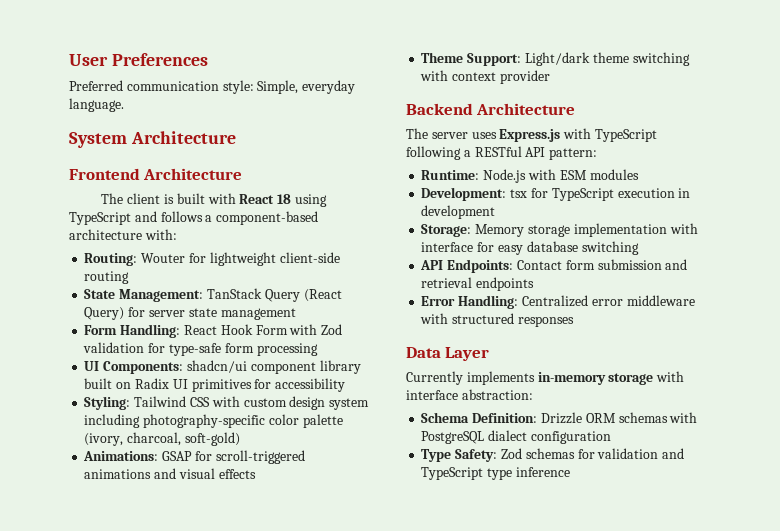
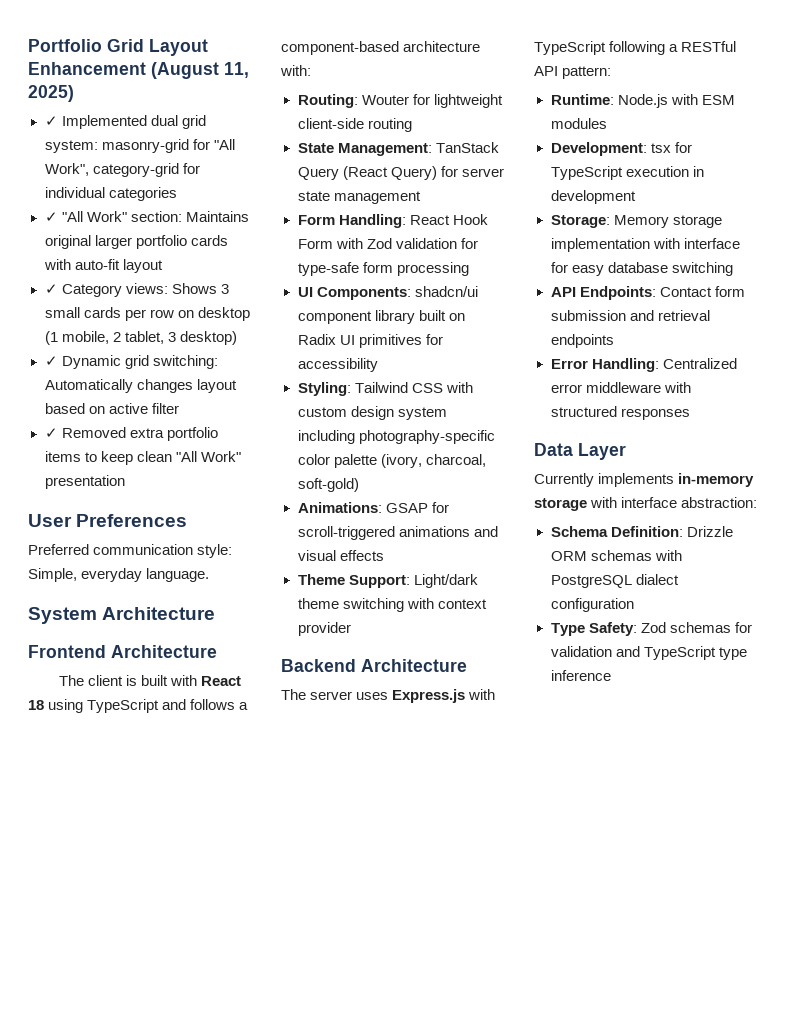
+ Portfolio Grid Layout Enhancement (August 11, 2025)
+ ✓ Implemented dual grid system: masonry-grid for "All Work", category-grid for individual categories
+ ✓ "All Work" section: Maintains original larger portfolio cards with auto-fit layout
+ ✓ Category views: Shows 3 small cards per row on desktop (1 mobile, 2 tablet, 3 desktop)
+ ✓ Dynamic grid switching: Automatically changes layout based on active filter
+ ✓ Removed extra portfolio items to keep clean "All Work" presentation

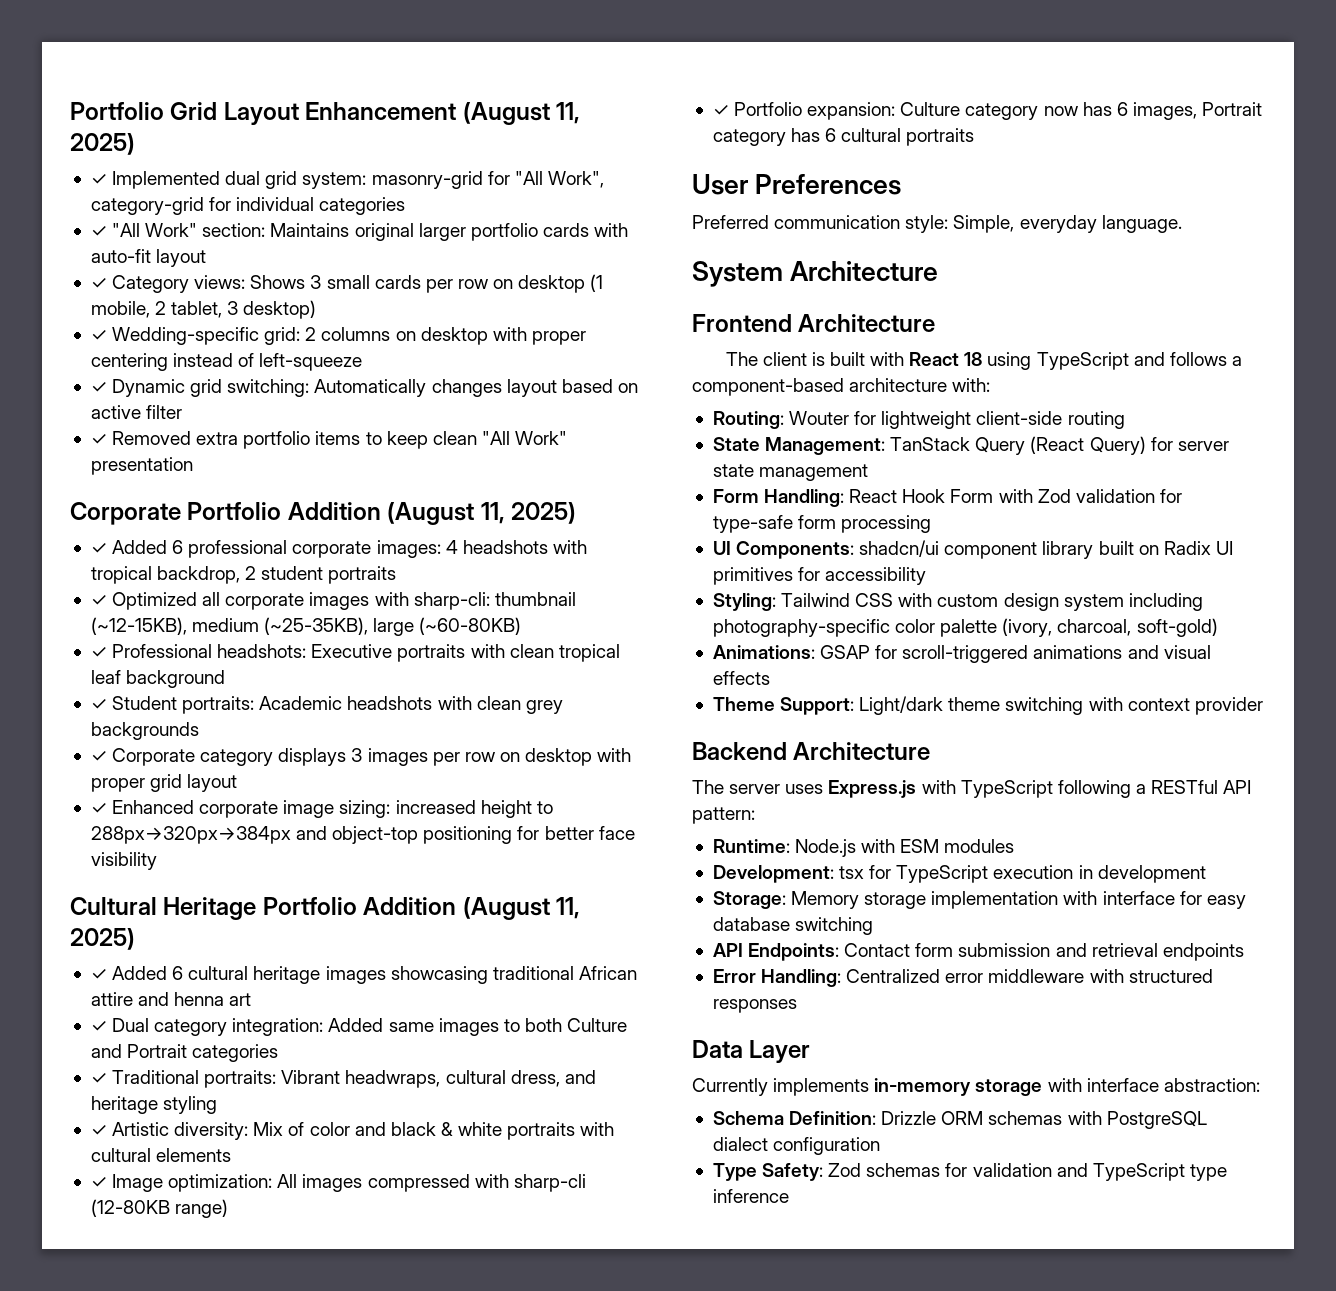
+ ✓ Wedding-specific grid: 2 columns on desktop with proper centering instead of left-squeeze
+ Corporate Portfolio Addition (August 11, 2025)
+ ✓ Added 6 professional corporate images: 4 headshots with tropical backdrop, 2 student portraits
+ ✓ Optimized all corporate images with sharp-cli: thumbnail (~12-15KB), medium (~25-35KB), large (~60-80KB)
+ ✓ Professional headshots: Executive portraits with clean tropical leaf background
+ ✓ Student portraits: Academic headshots with clean grey backgrounds
+ ✓ Corporate category displays 3 images per row on desktop with proper grid layout
+ ✓ Enhanced corporate image sizing: increased height to 288px→320px→384px and object-top positioning for better face visibility
+ Cultural Heritage Portfolio Addition (August 11, 2025)
+ ✓ Added 6 cultural heritage images showcasing traditional African attire and henna art
+ ✓ Dual category integration: Added same images to both Culture and Portrait categories
+ ✓ Traditional portraits: Vibrant headwraps, cultural dress, and heritage styling
+ ✓ Artistic diversity: Mix of color and black & white portraits with cultural elements
+ ✓ Image optimization: All images compressed with sharp-cli (12-80KB range)
+ ✓ Portfolio expansion: Culture category now has 6 images, Portrait category has 6 cultural portraits

